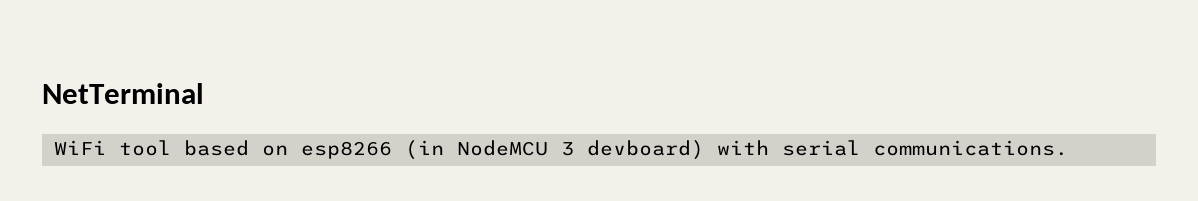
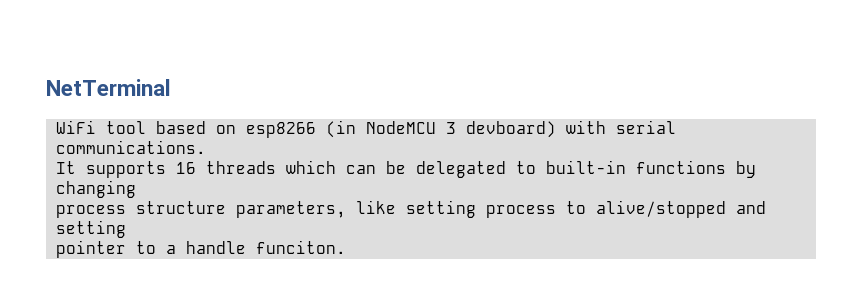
+ It supports 16 threads which can be delegated to built-in functions by changing
+ process structure parameters, like setting process to alive/stopped and setting
+ pointer to a handle funciton.

